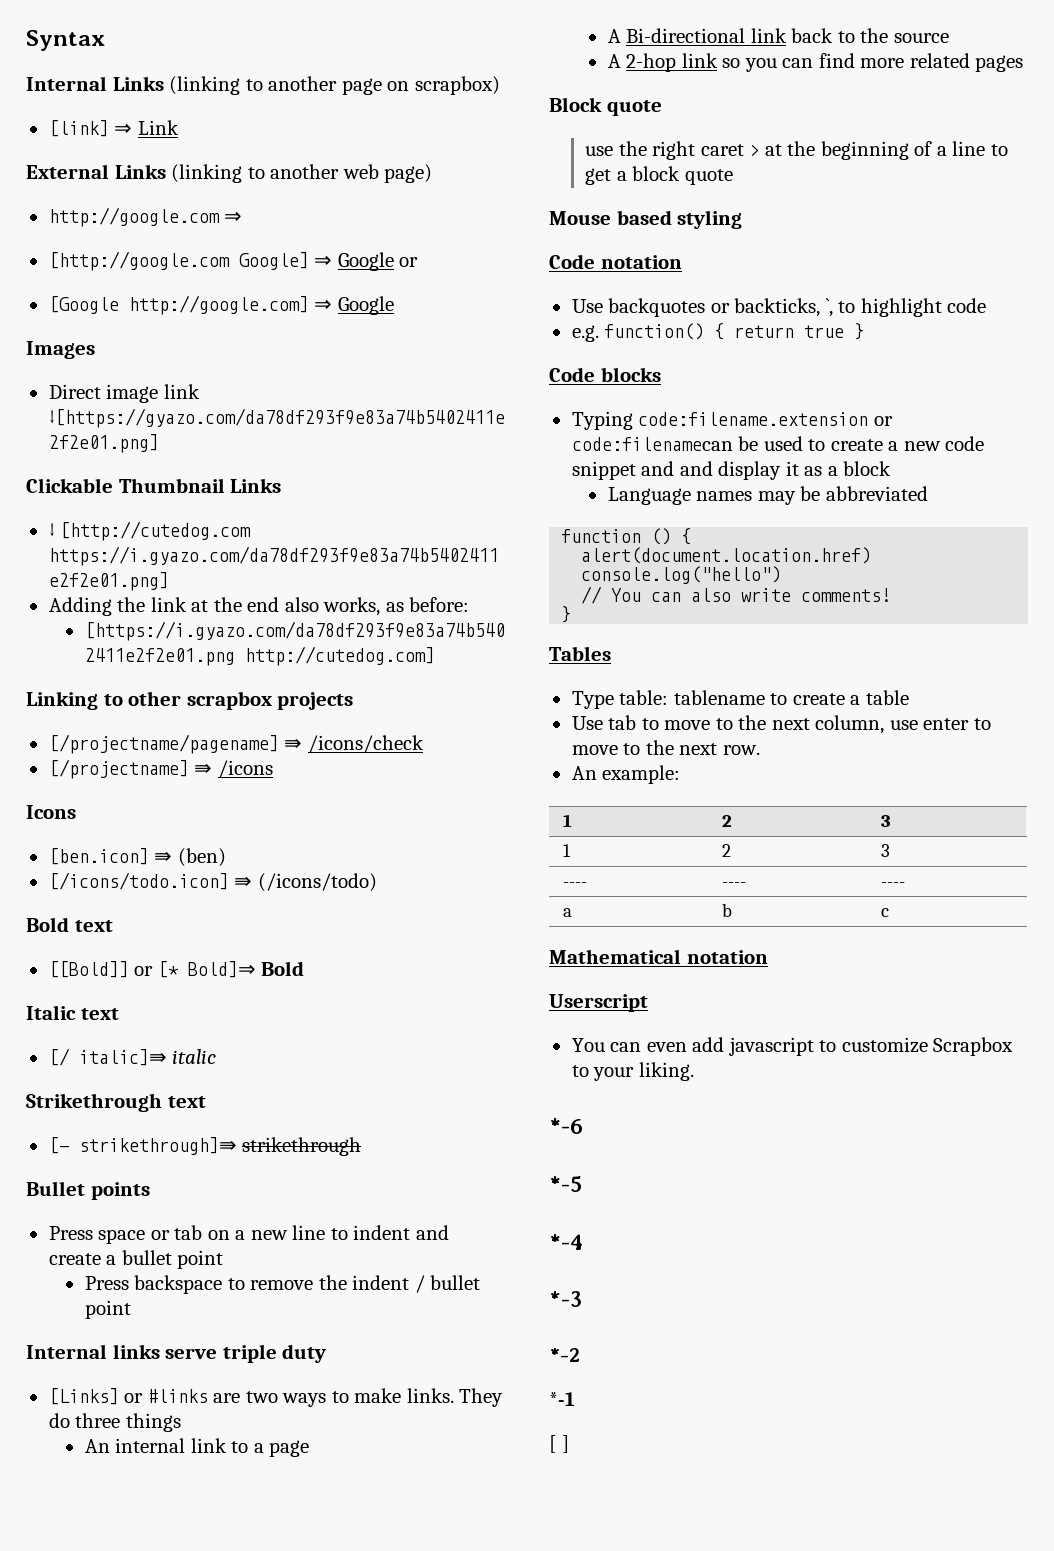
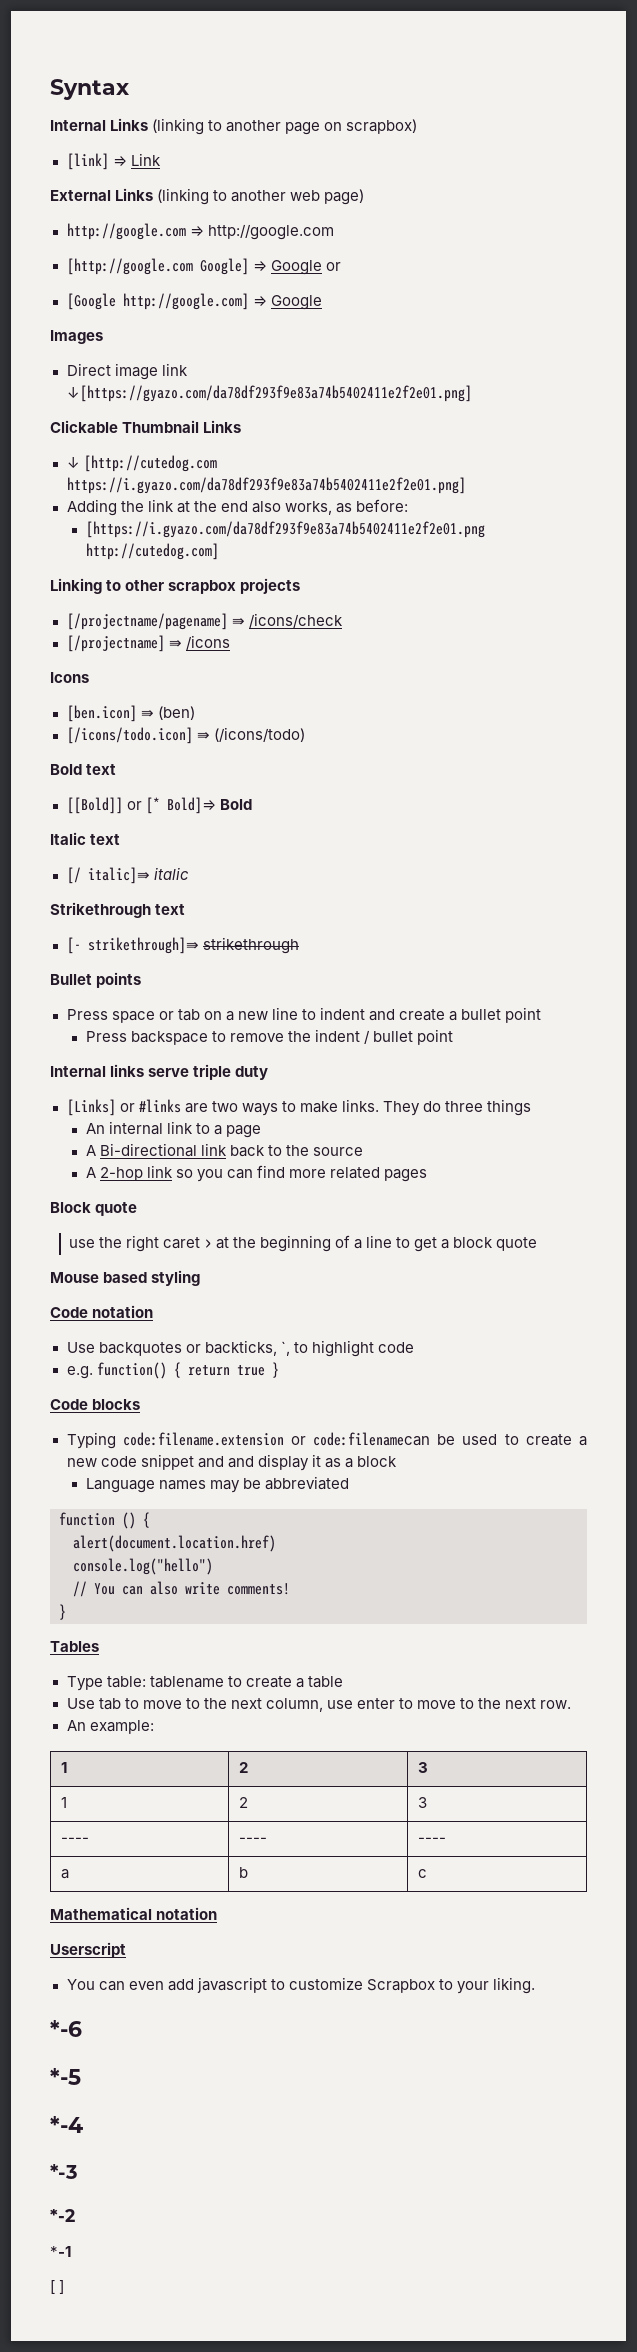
- http://google.com ⇒
+ http://google.com ⇒ http://google.com

